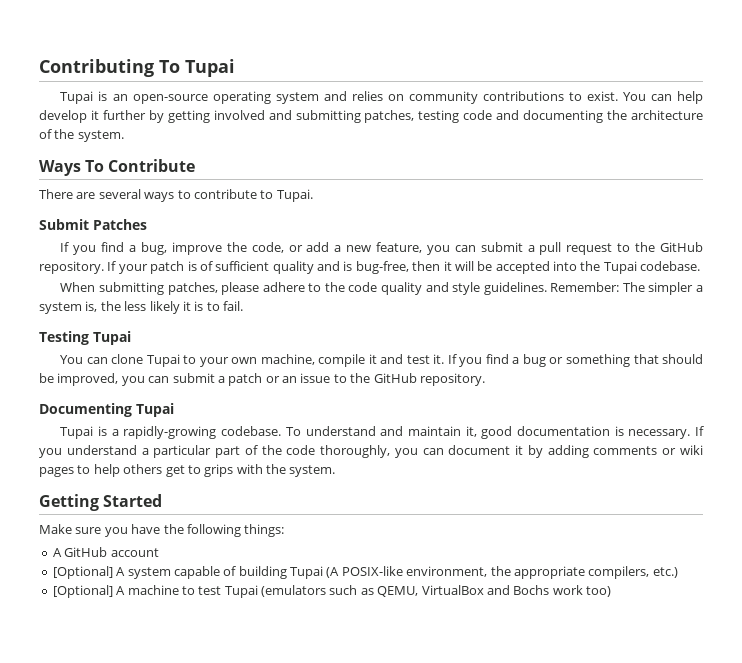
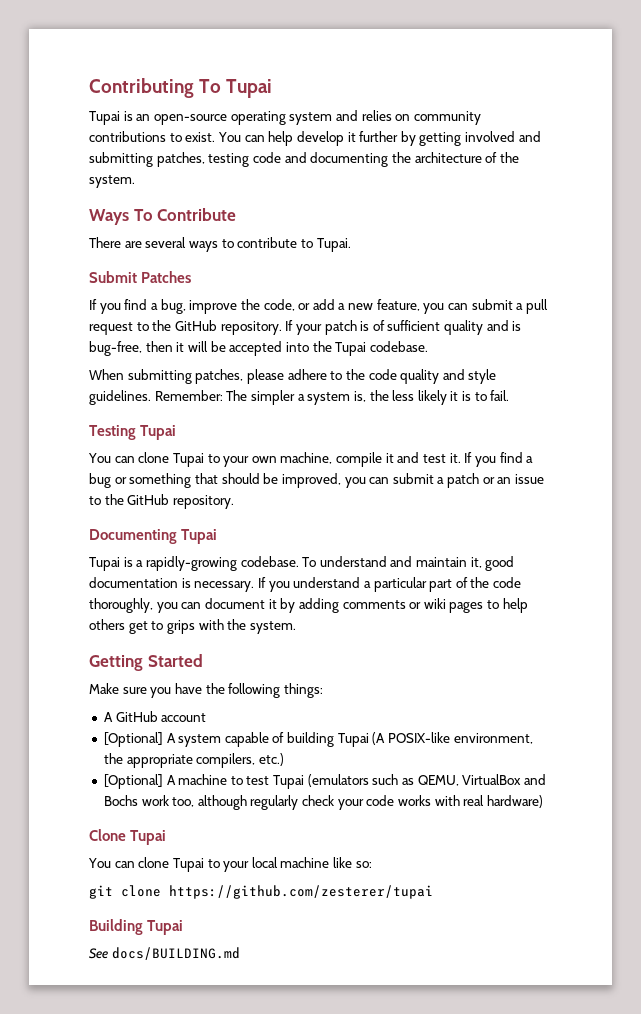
- [Optional] A machine to test Tupai (emulators such as QEMU, VirtualBox and Bochs work too)
+ [Optional] A machine to test Tupai (emulators such as QEMU, VirtualBox and Bochs work too, although regularly check your code works with real hardware)
+ Clone Tupai
+ You can clone Tupai to your local machine like so:
+ git clone https://github.com/zesterer/tupai
+ Building Tupai
+ See docs/BUILDING.md

